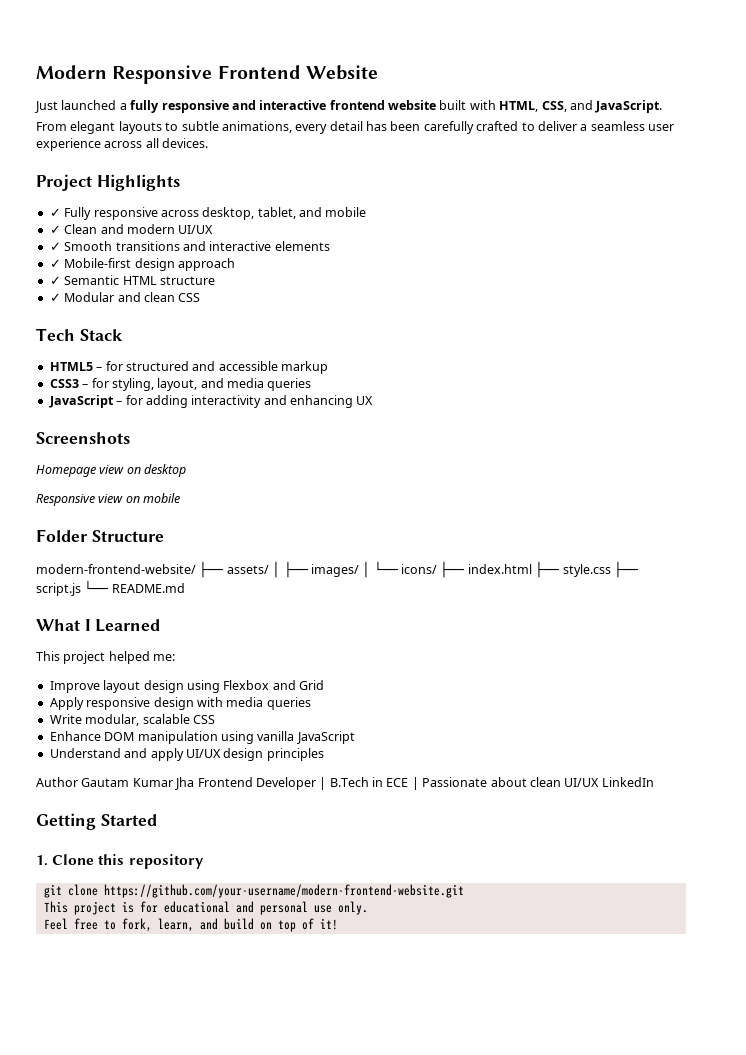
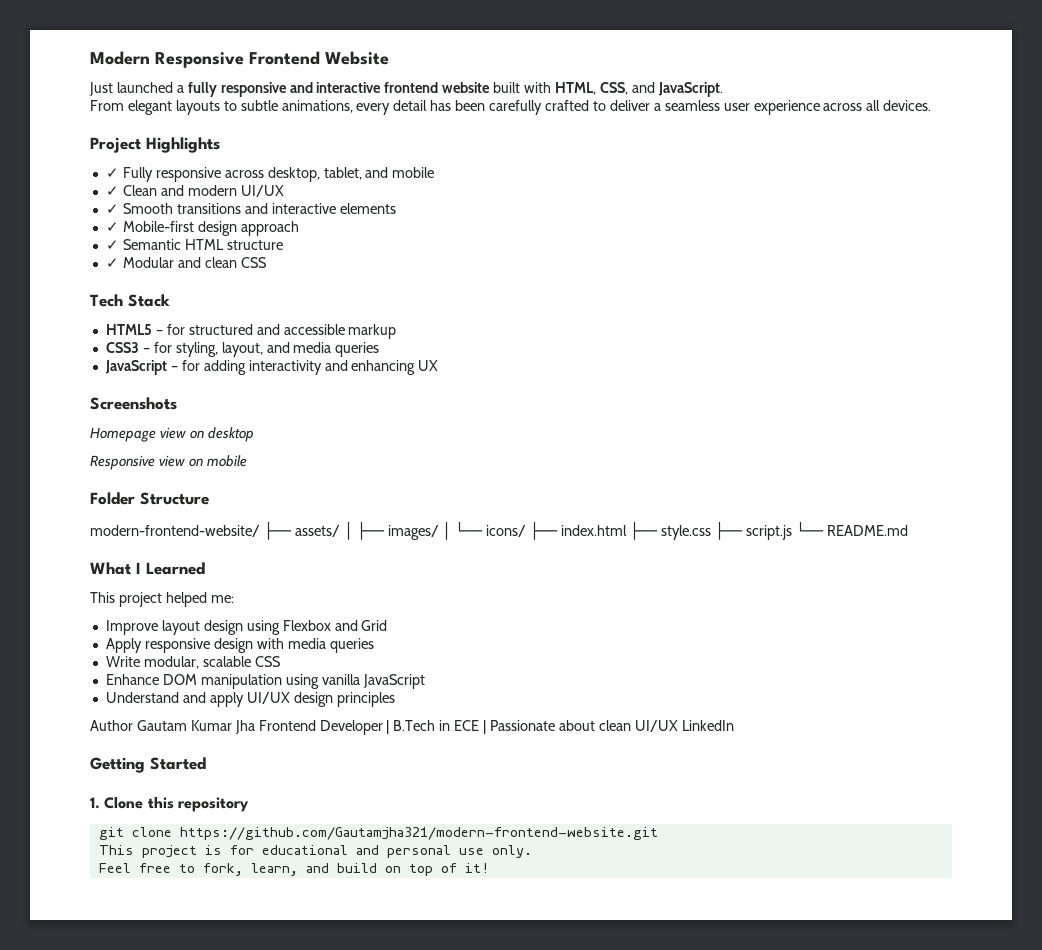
- git clone https://github.com/your-username/modern-frontend-website.git
+ git clone https://github.com/Gautamjha321/modern-frontend-website.git

